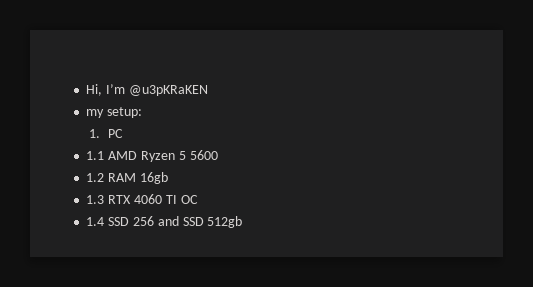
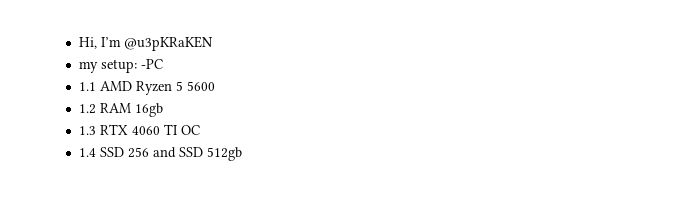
- my setup:
- 1. PC
+ my setup: -PC

